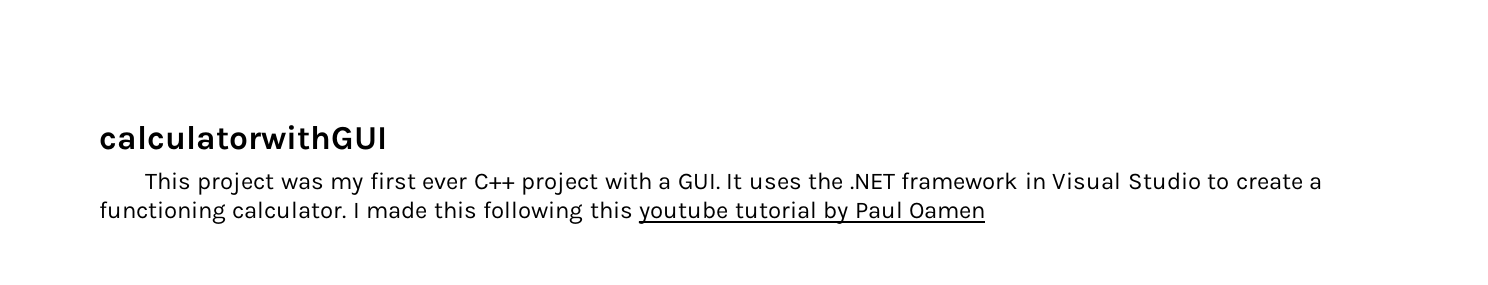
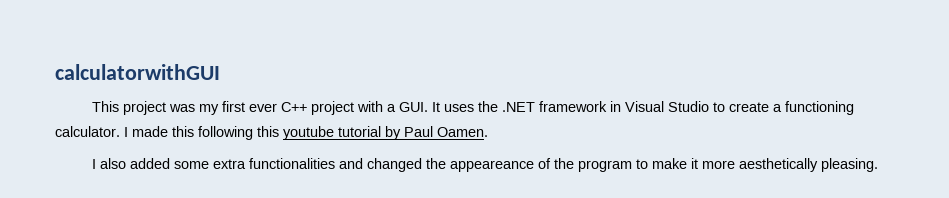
- I made this following this youtube tutorial by Paul Oamen
+ I made this following this youtube tutorial by Paul Oamen.
+ I also added some extra functionalities and changed the appeareance of the program to make it more aesthetically pleasing.

